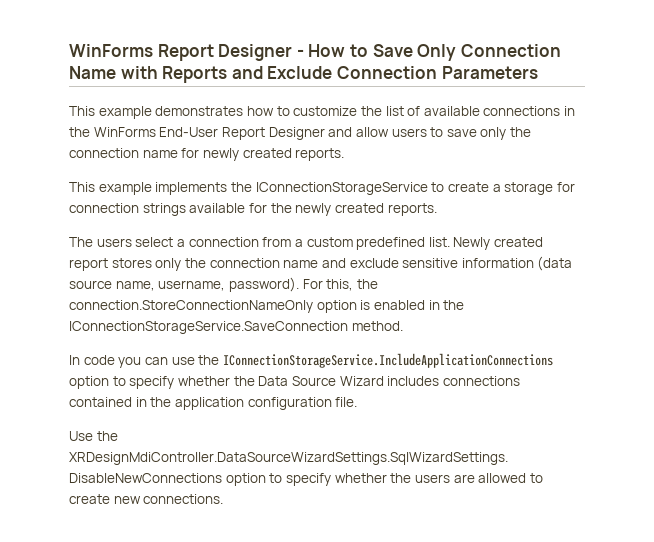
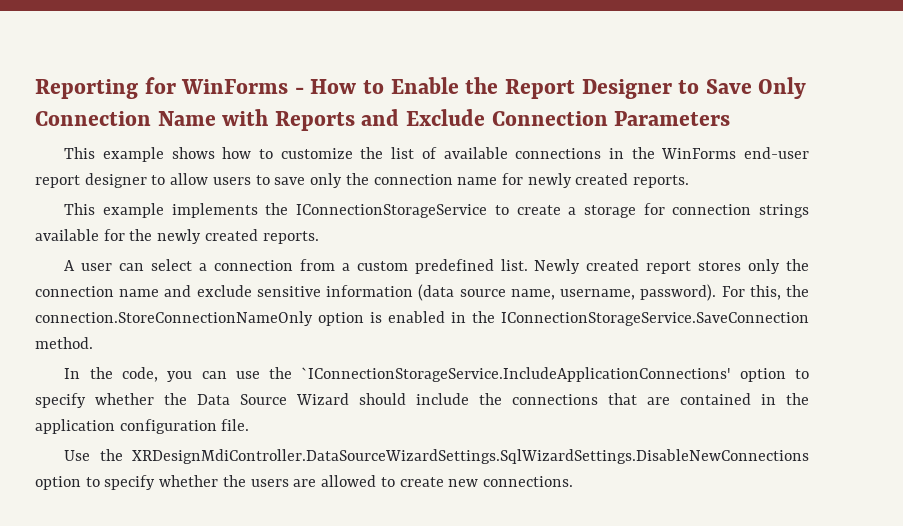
- WinForms Report Designer - How to Save Only Connection Name with Reports and Exclude Connection Parameters
+ Reporting for WinForms - How to Enable the Report Designer to Save Only Connection Name with Reports and Exclude Connection Parameters
- This example demonstrates how to customize the list of available connections in the WinForms End-User Report Designer and allow users to save only the connection name for newly created reports.
+ This example shows how to customize the list of available connections in the WinForms end-user report designer to allow users to save only the connection name for newly created reports.
- The users select a connection from a custom predefined list.
+ A user can select a connection from a custom predefined list.
- In code you can use the IConnectionStorageService.IncludeApplicationConnections option to specify whether the Data Source Wizard includes connections contained in the application configuration file.
+ In the code, you can use the `IConnectionStorageService.IncludeApplicationConnections' option to specify whether the Data Source Wizard should include the connections that are contained in the application configuration file.

